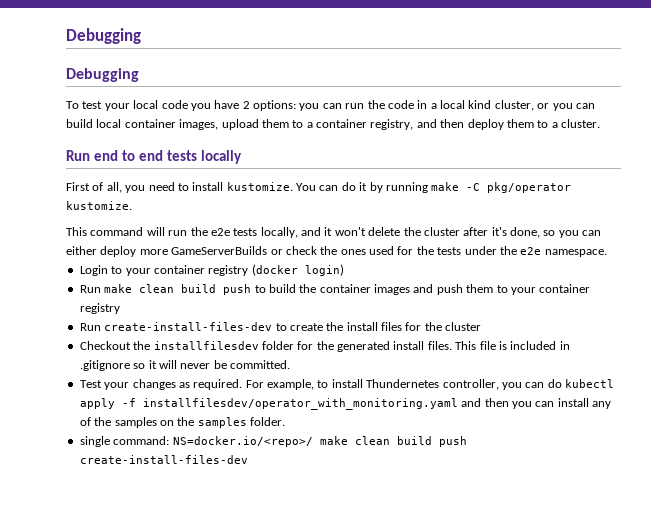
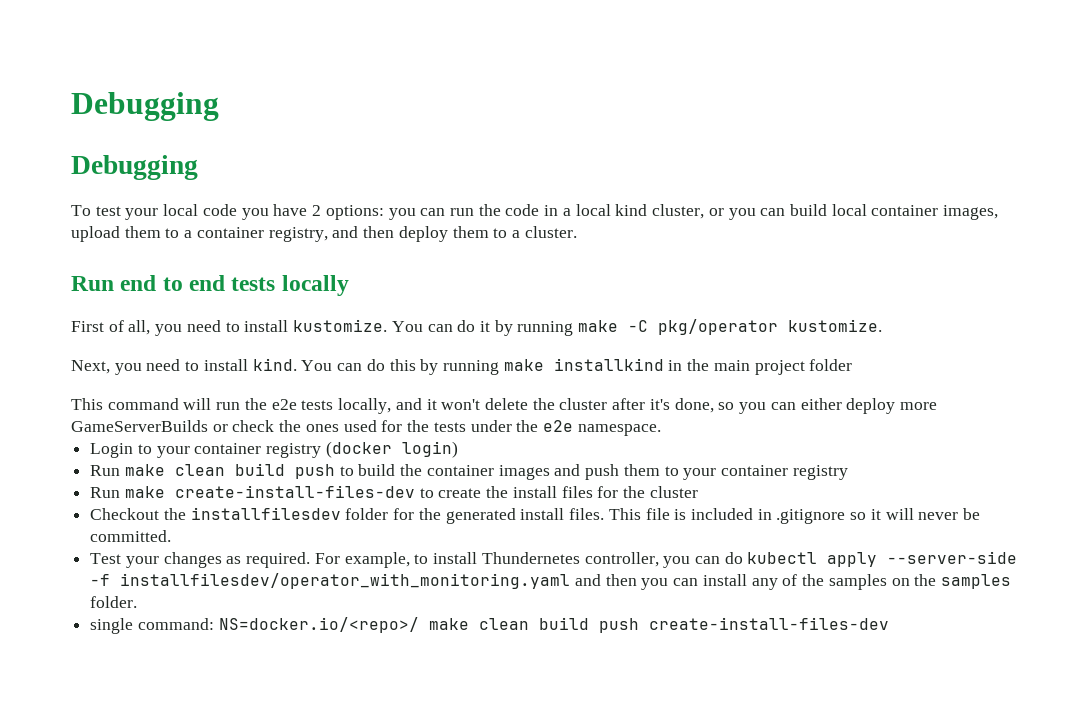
+ Next, you need to install kind. You can do this by running make installkind in the main project folder
- Run create-install-files-dev to create the install files for the cluster
+ Run make create-install-files-dev to create the install files for the cluster
- For example, to install Thundernetes controller, you can do kubectl apply -f installfilesdev/operator_with_monitoring.yaml and then you can install any of the samples on the samples folder.
+ For example, to install Thundernetes controller, you can do kubectl apply --server-side -f installfilesdev/operator_with_monitoring.yaml and then you can install any of the samples on the samples folder.

